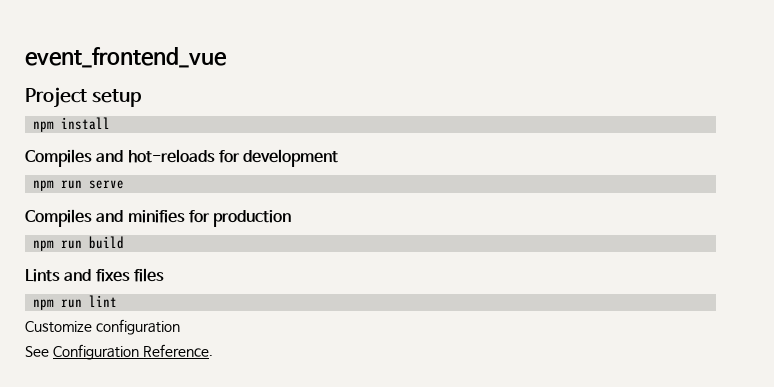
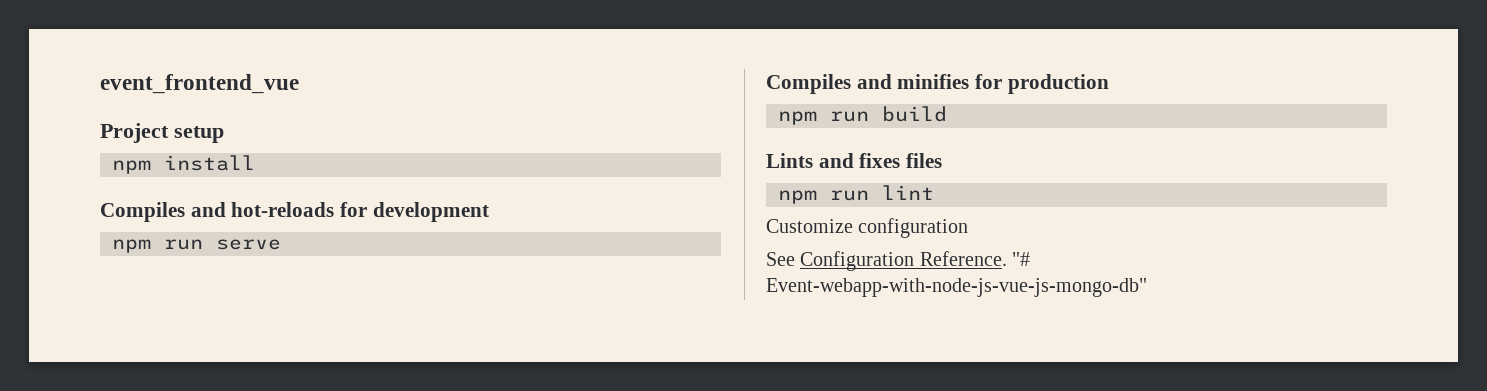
+ "# Event-webapp-with-node-js-vue-js-mongo-db"

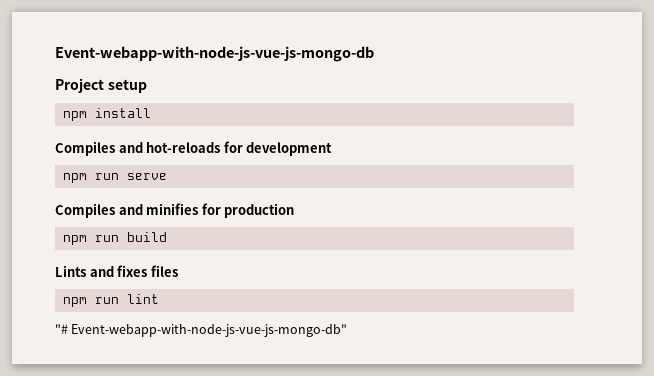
- event_frontend_vue
+ Event-webapp-with-node-js-vue-js-mongo-db
- Customize configuration
- See Configuration Reference.

